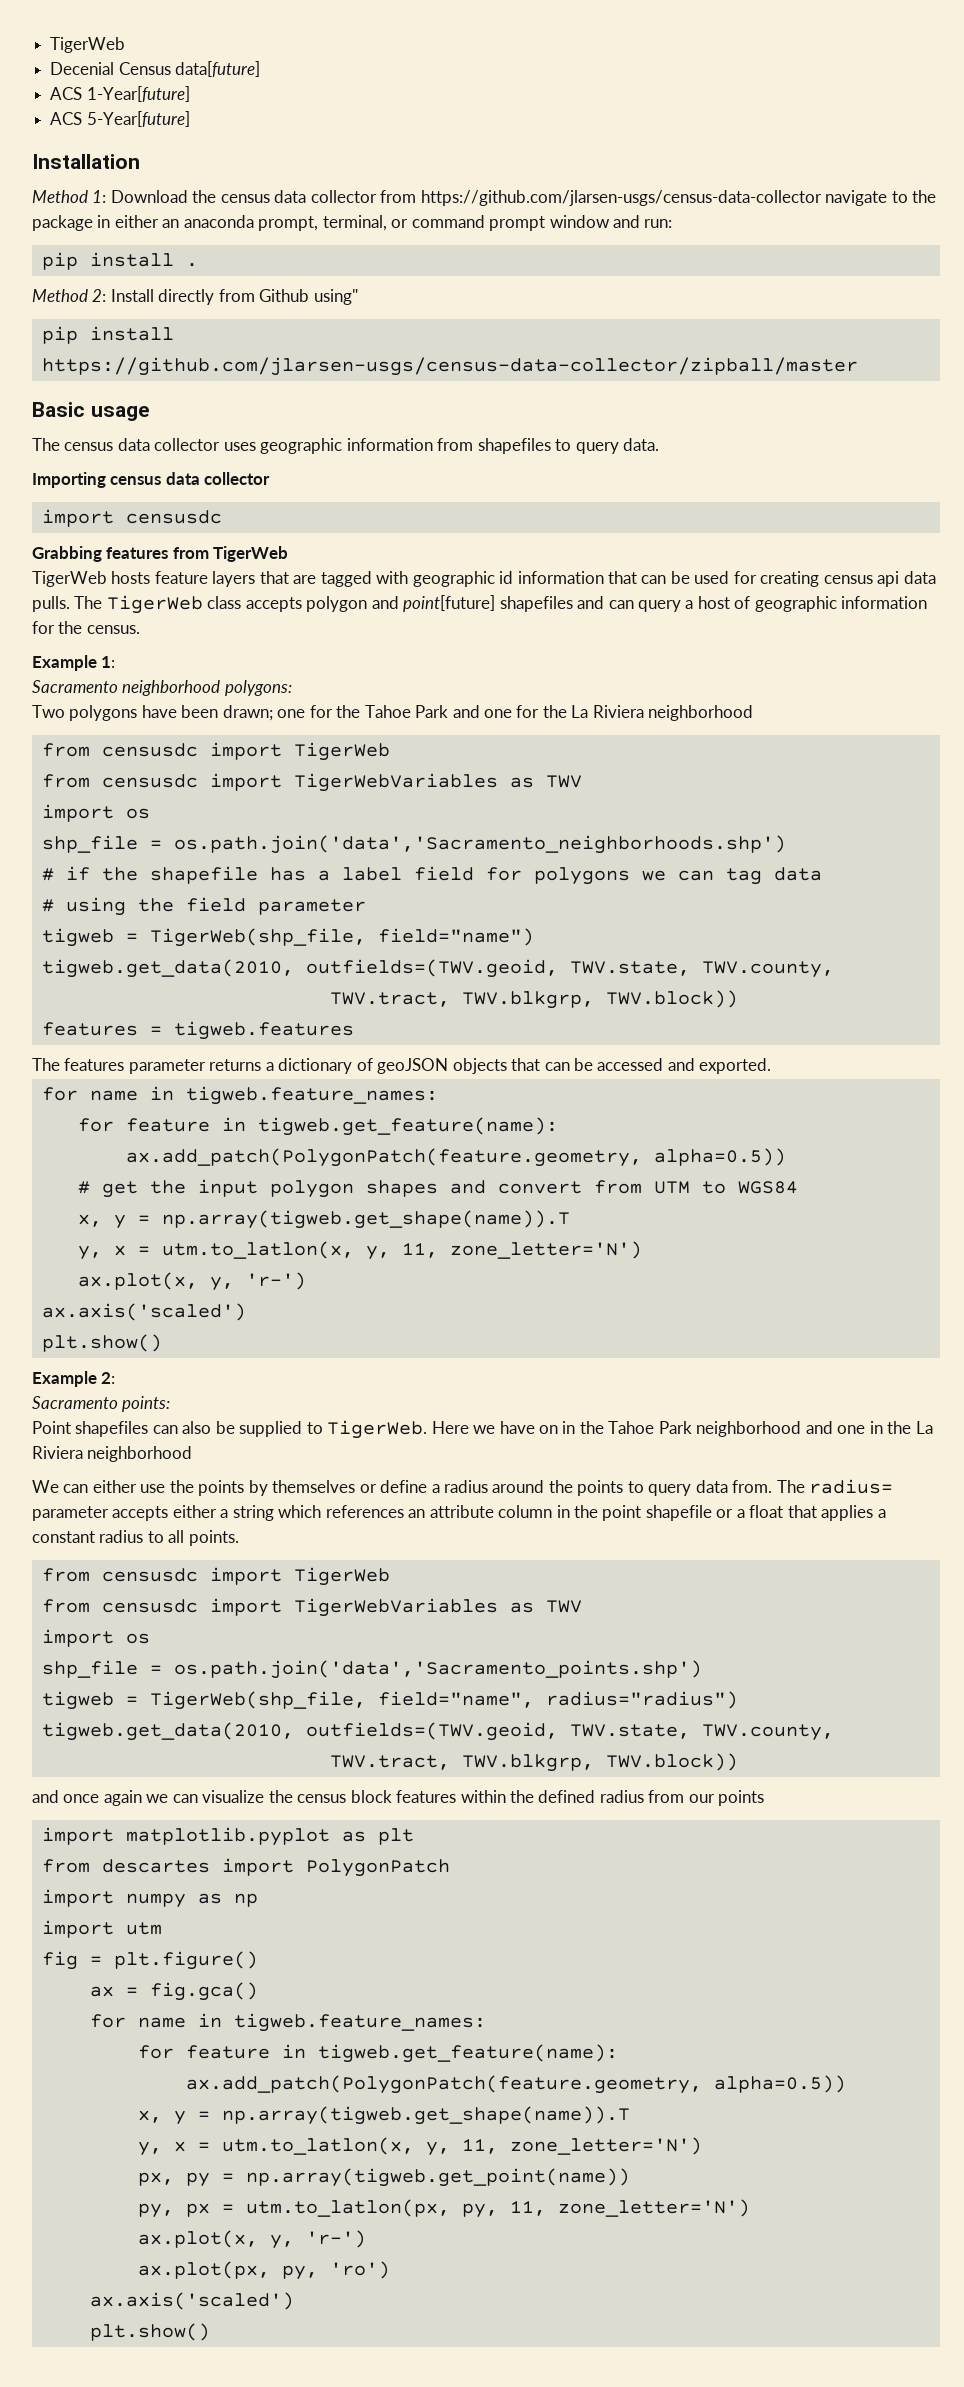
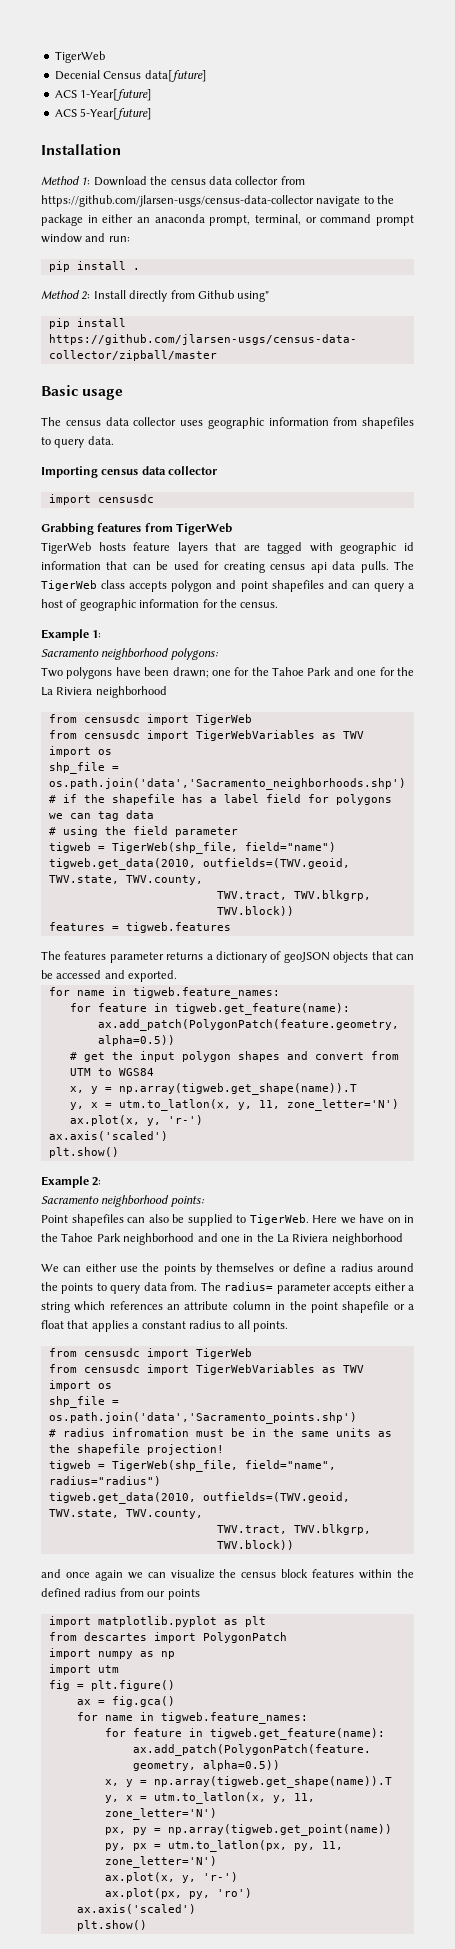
- The TigerWeb class accepts polygon and point[future] shapefiles and can query a host of geographic information for the census.
+ The TigerWeb class accepts polygon and point shapefiles and can query a host of geographic information for the census.
- Sacramento points:
+ Sacramento neighborhood points:
+ # radius infromation must be in the same units as the shapefile projection!

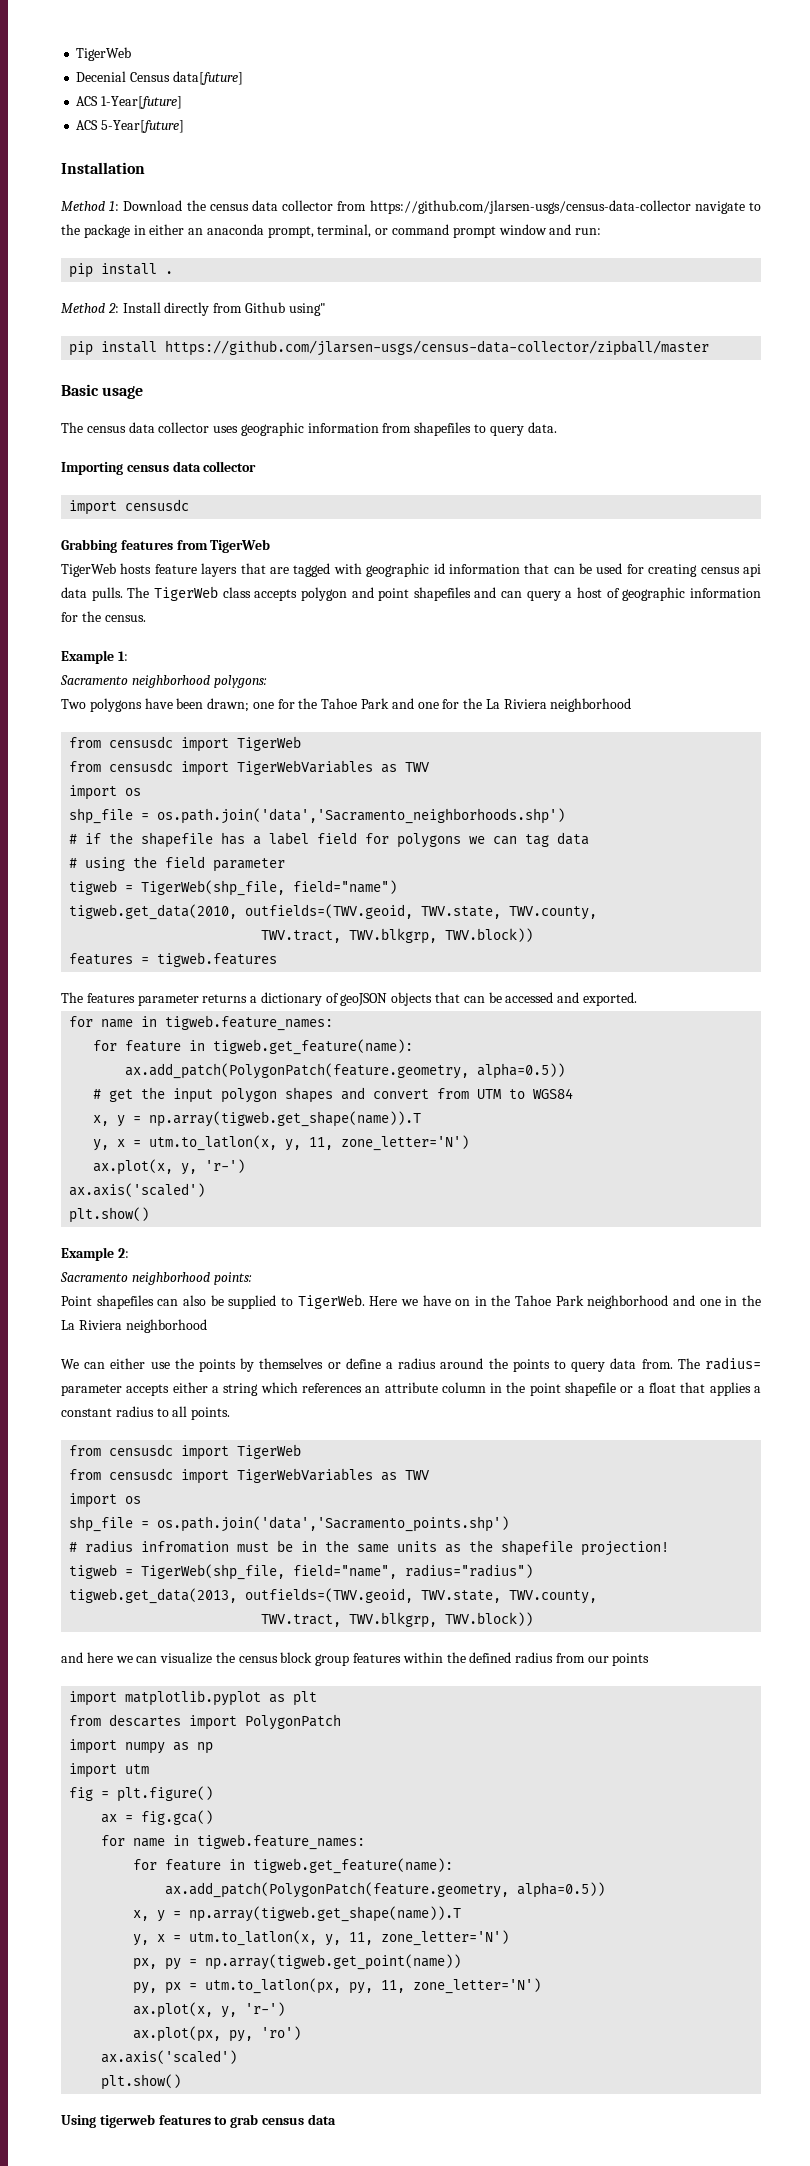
  tigweb = TigerWeb(shp_file, field="name", radius="radius")
- tigweb.get_data(2010, outfields=(TWV.geoid, TWV.state, TWV.county,
+ tigweb.get_data(2013, outfields=(TWV.geoid, TWV.state, TWV.county,
- and once again we can visualize the census block features within the defined radius from our points
+ and here we can visualize the census block group features within the defined radius from our points
+ Using tigerweb features to grab census data

